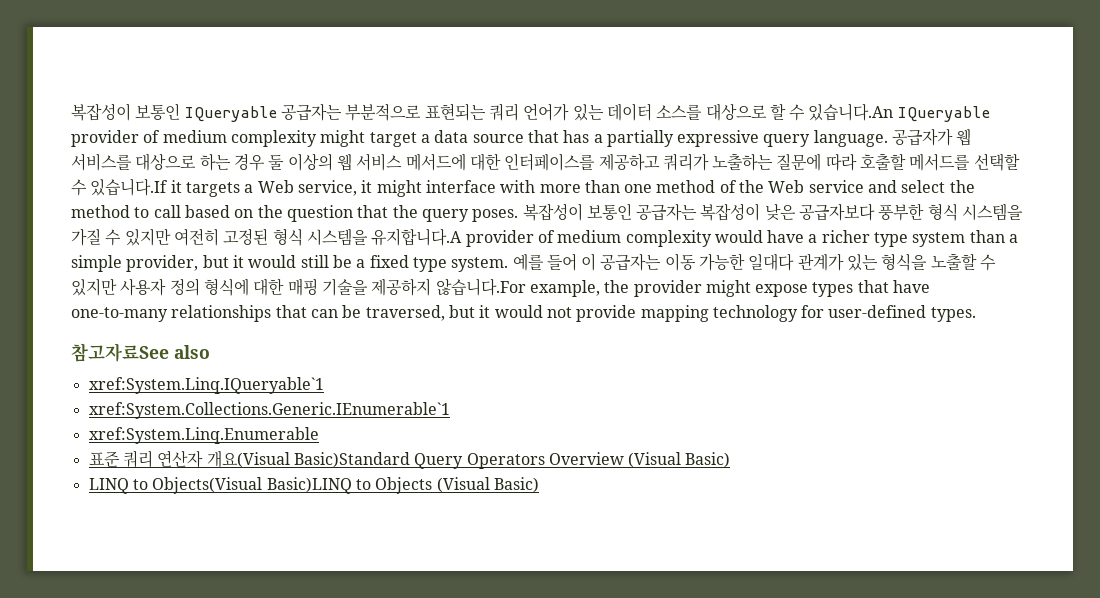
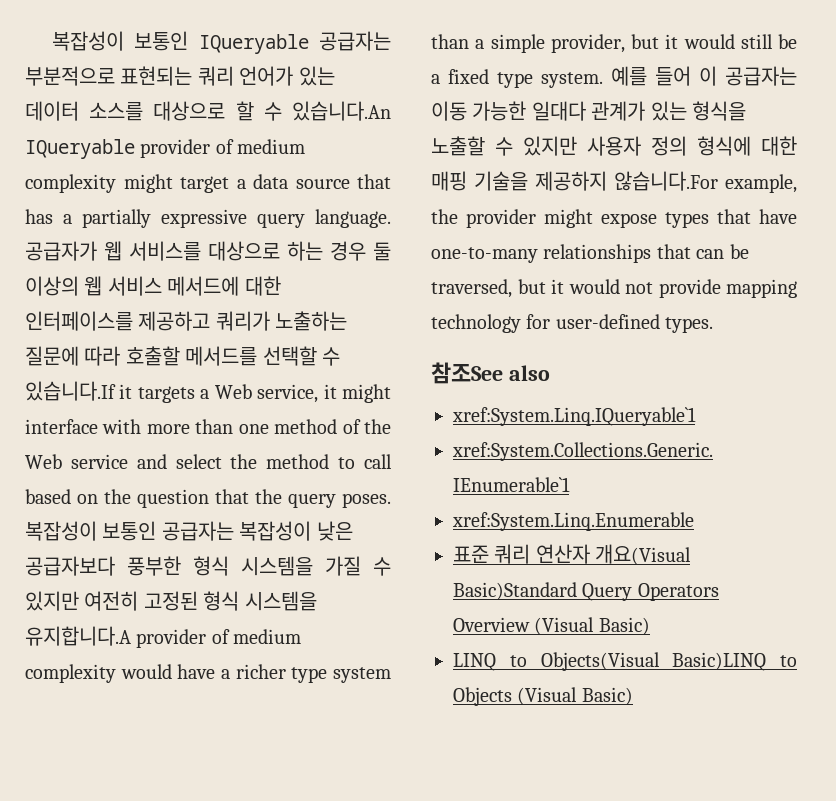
- 참고자료See also
+ 참조See also

